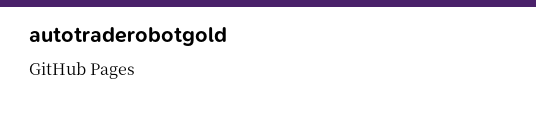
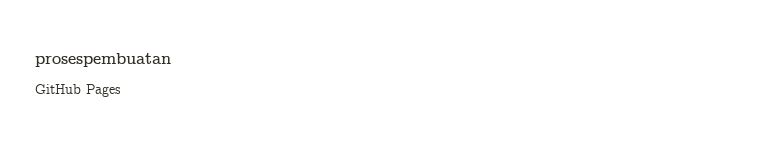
- autotraderobotgold
+ prosespembuatan

